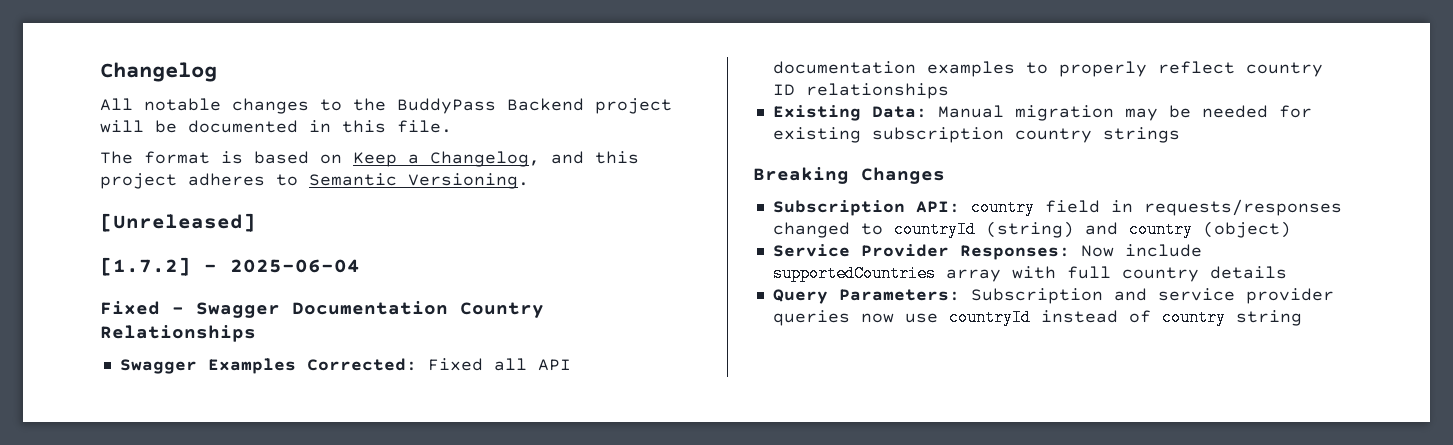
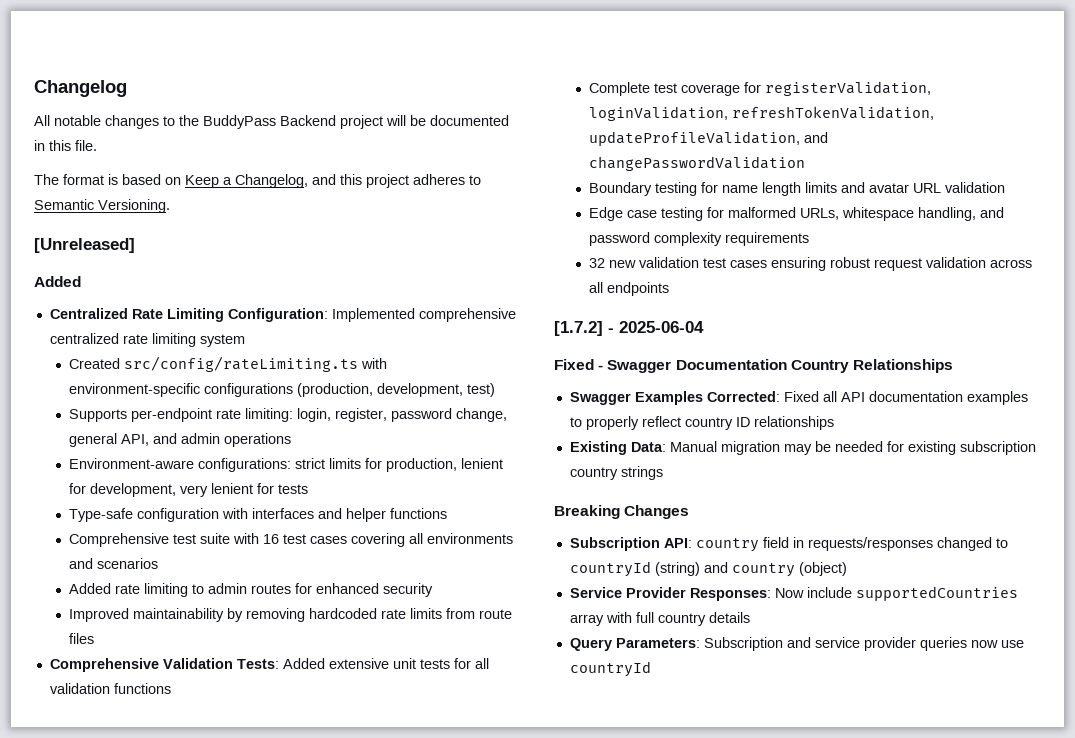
  [Unreleased]
+ Added
+ Centralized Rate Limiting Configuration: Implemented comprehensive centralized rate limiting system
+ Created src/config/rateLimiting.ts with environment-specific configurations (production, development, test)
+ Supports per-endpoint rate limiting: login, register, password change, general API, and admin operations
+ Environment-aware configurations: strict limits for production, lenient for development, very lenient for tests
+ Type-safe configuration with interfaces and helper functions
+ Comprehensive test suite with 16 test cases covering all environments and scenarios
+ Added rate limiting to admin routes for enhanced security
+ Improved maintainability by removing hardcoded rate limits from route files
+ Comprehensive Validation Tests: Added extensive unit tests for all validation functions
+ Complete test coverage for registerValidation, loginValidation, refreshTokenValidation, updateProfileValidation, and changePasswordValidation
+ Boundary testing for name length limits and avatar URL validation
+ Edge case testing for malformed URLs, whitespace handling, and password complexity requirements
+ 32 new validation test cases ensuring robust request validation across all endpoints
- Query Parameters: Subscription and service provider queries now use countryId instead of country string
+ Query Parameters: Subscription and service provider queries now use countryId

